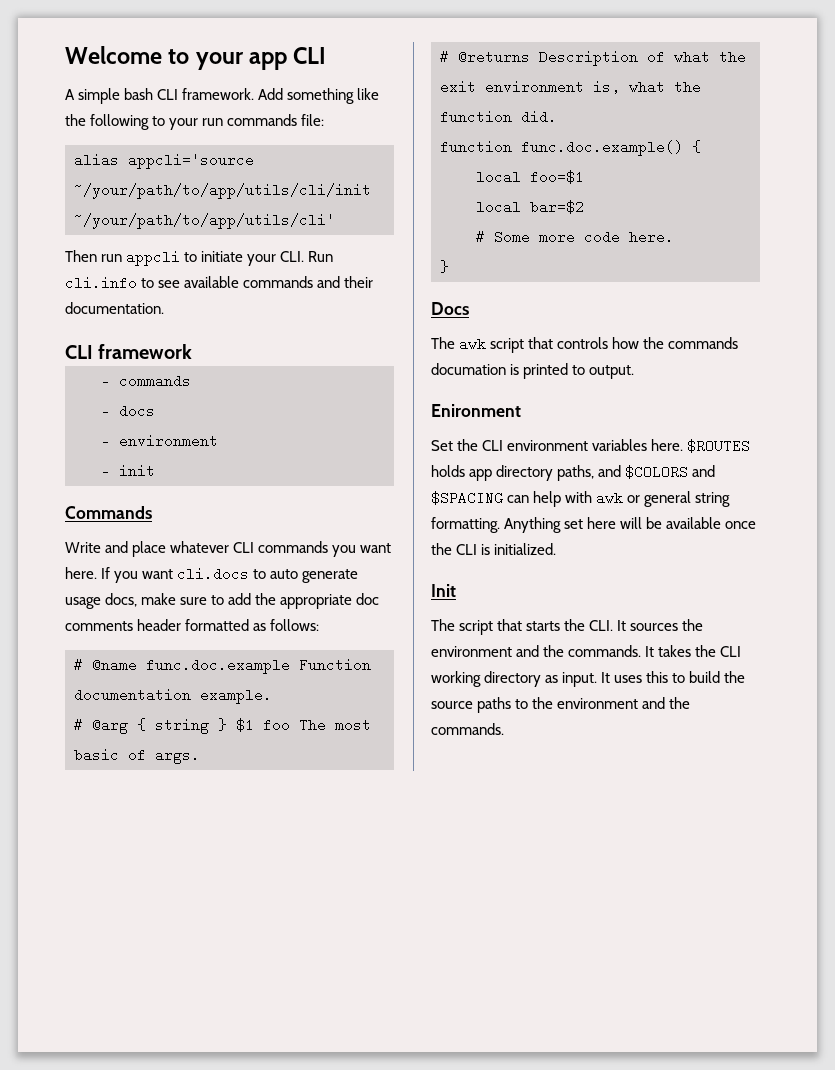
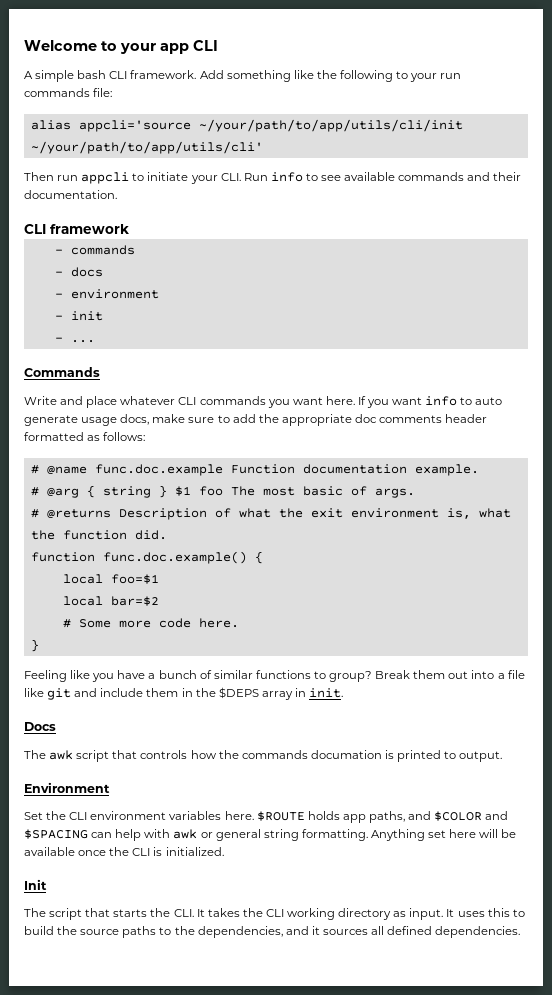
- Then run appcli to initiate your CLI. Run cli.info to see available commands and their documentation.
+ Then run appcli to initiate your CLI. Run info to see available commands and their documentation.
+ - ...
- If you want cli.docs to auto generate usage docs, make sure to add the appropriate doc comments header formatted as follows:
+ If you want info to auto generate usage docs, make sure to add the appropriate doc comments header formatted as follows:
+ Feeling like you have a bunch of similar functions to group? Break them out into a file like git and include them in the $DEPS array in init.
- Enironment
+ Environment
- $ROUTES holds app directory paths, and $COLORS and $SPACING can help with awk or general string formatting.
+ $ROUTE holds app paths, and $COLOR and $SPACING can help with awk or general string formatting.
- The script that starts the CLI. It sources the environment and the commands. It takes the CLI working directory as input.
+ The script that starts the CLI. It takes the CLI working directory as input.
- It uses this to build the source paths to the environment and the commands.
+ It uses this to build the source paths to the dependencies, and it sources all defined dependencies.

